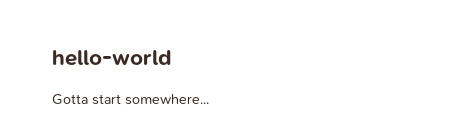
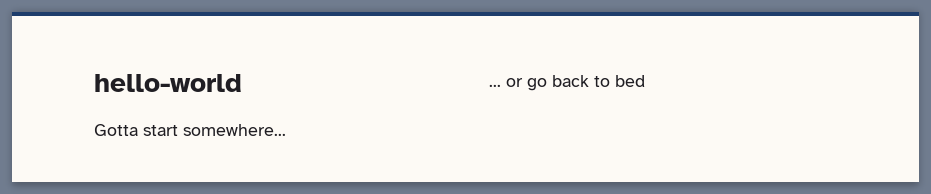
+ ... or go back to bed

